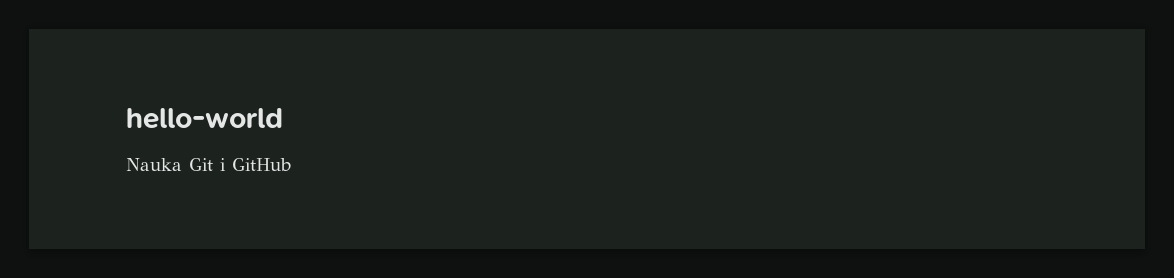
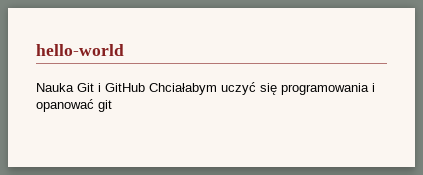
- Nauka Git i GitHub
+ Nauka Git i GitHub Chciałabym uczyć się programowania i opanować git

